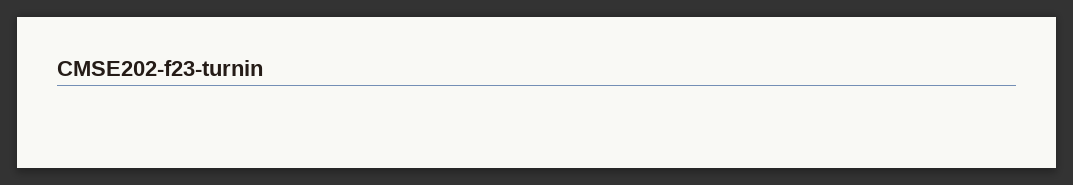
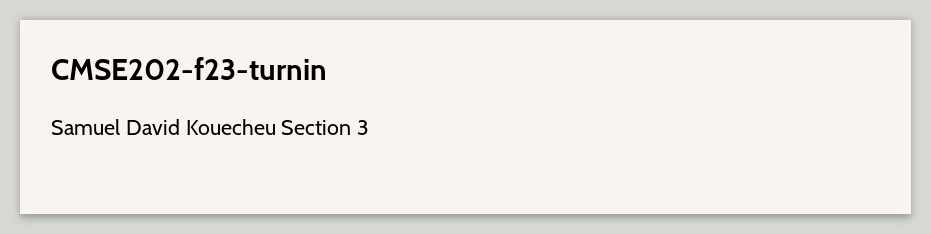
+ Samuel David Kouecheu Section 3

